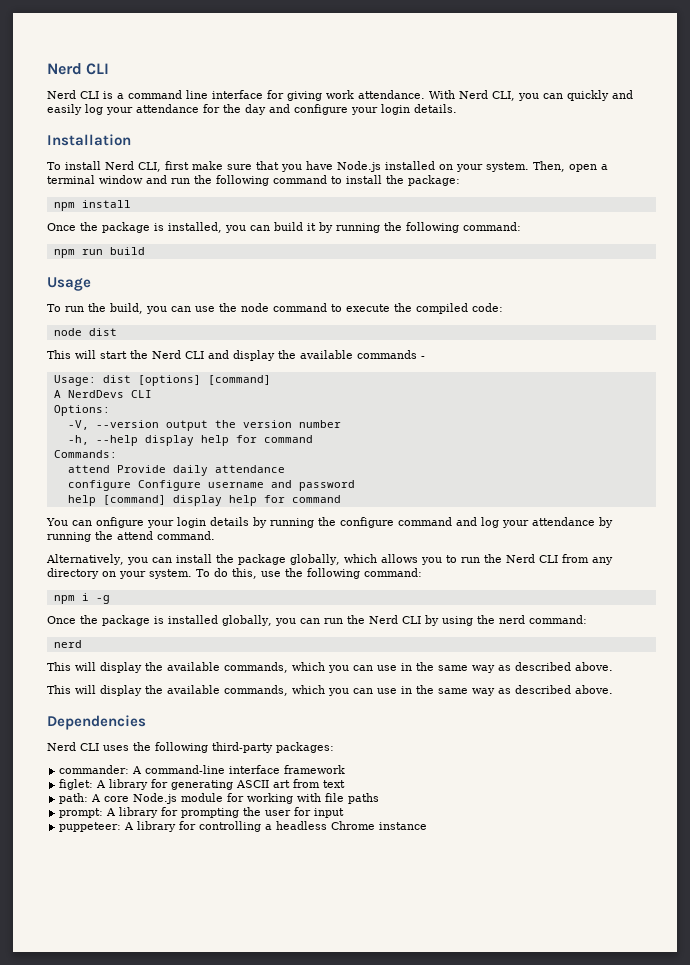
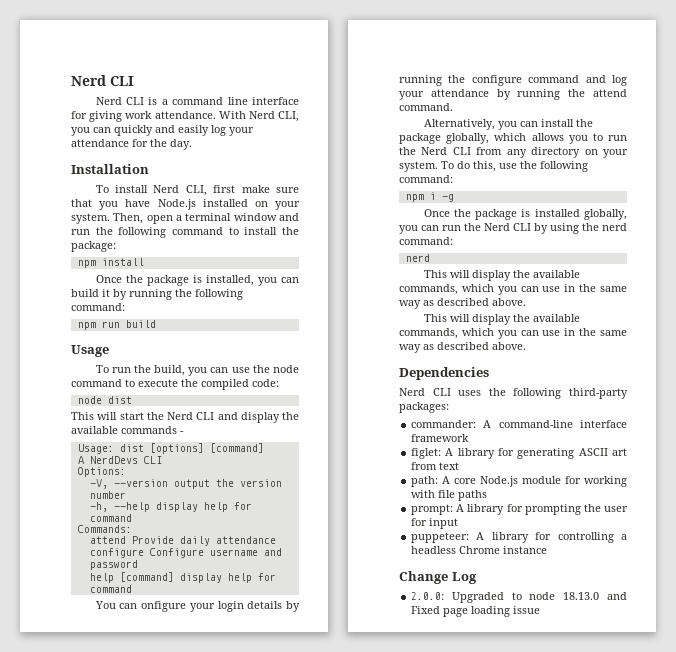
- With Nerd CLI, you can quickly and easily log your attendance for the day and configure your login details.
+ With Nerd CLI, you can quickly and easily log your attendance for the day.
+ Change Log
+ 2.0.0: Upgraded to node 18.13.0 and Fixed page loading issue

